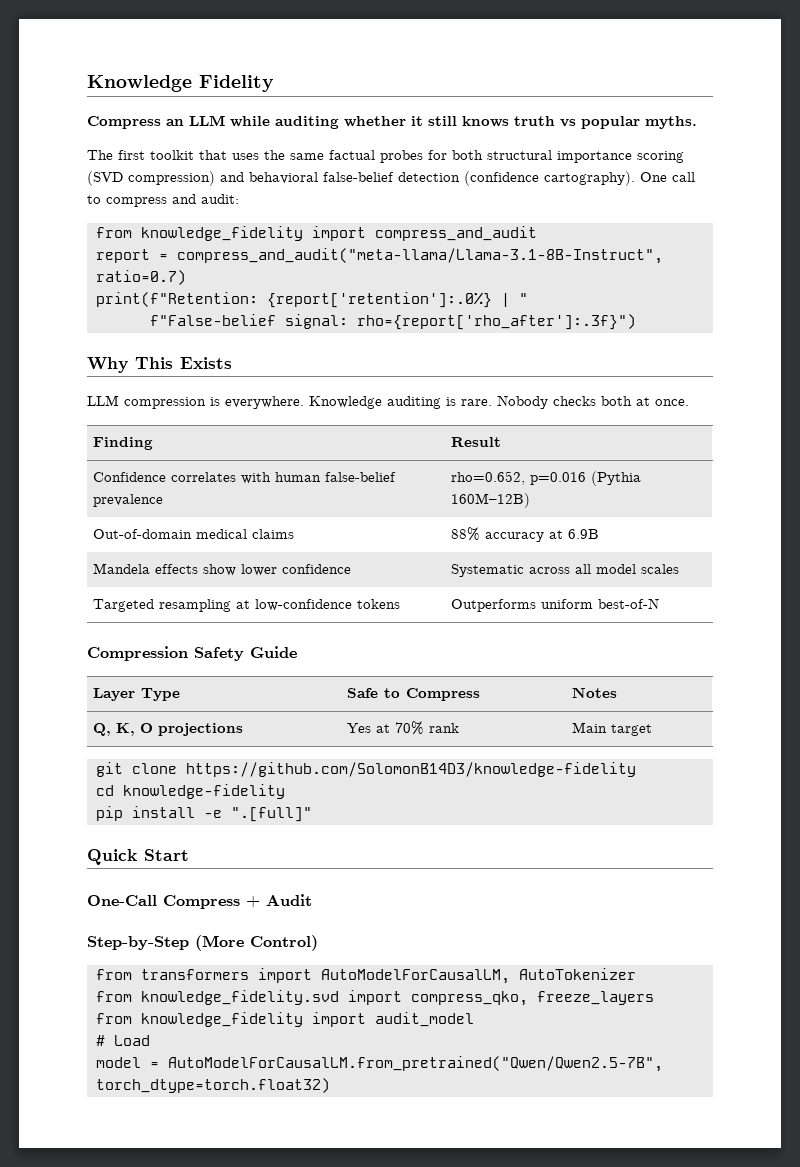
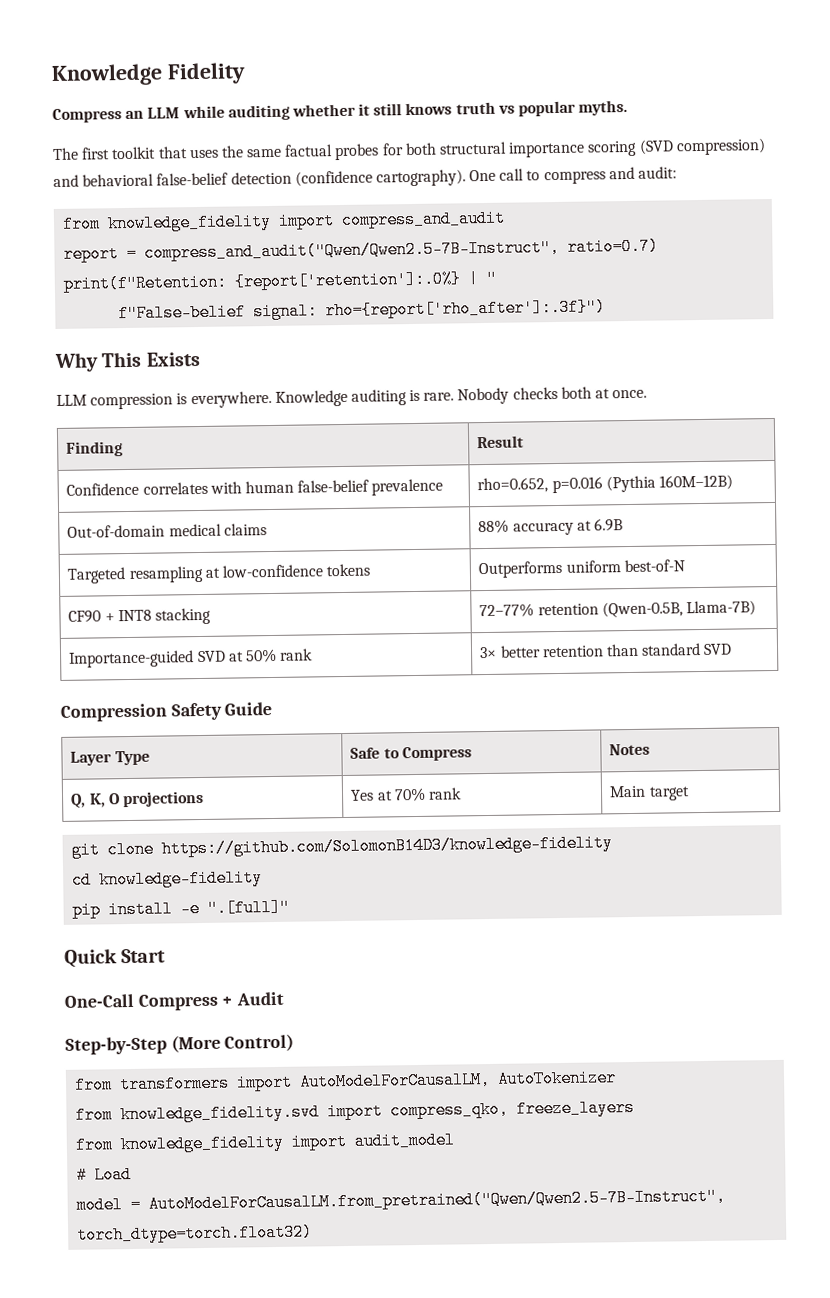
- report = compress_and_audit("meta-llama/Llama-3.1-8B-Instruct", ratio=0.7)
+ report = compress_and_audit("Qwen/Qwen2.5-7B-Instruct", ratio=0.7)
- Mandela effects show lower confidence | Systematic across all model scales
+ CF90 + INT8 stacking | 72–77% retention (Qwen-0.5B, Llama-7B)
+ Importance-guided SVD at 50% rank | 3× better retention than standard SVD
- model = AutoModelForCausalLM.from_pretrained("Qwen/Qwen2.5-7B", torch_dtype=torch.float32)
+ model = AutoModelForCausalLM.from_pretrained("Qwen/Qwen2.5-7B-Instruct", torch_dtype=torch.float32)

